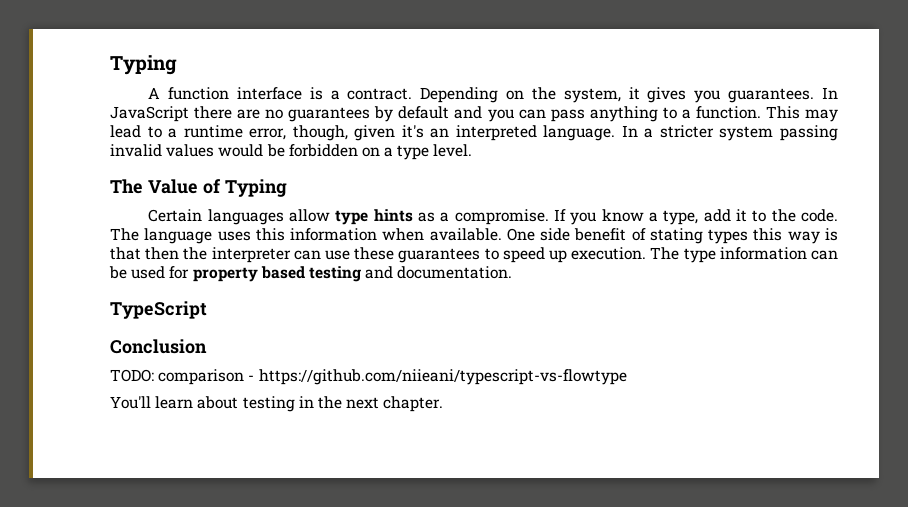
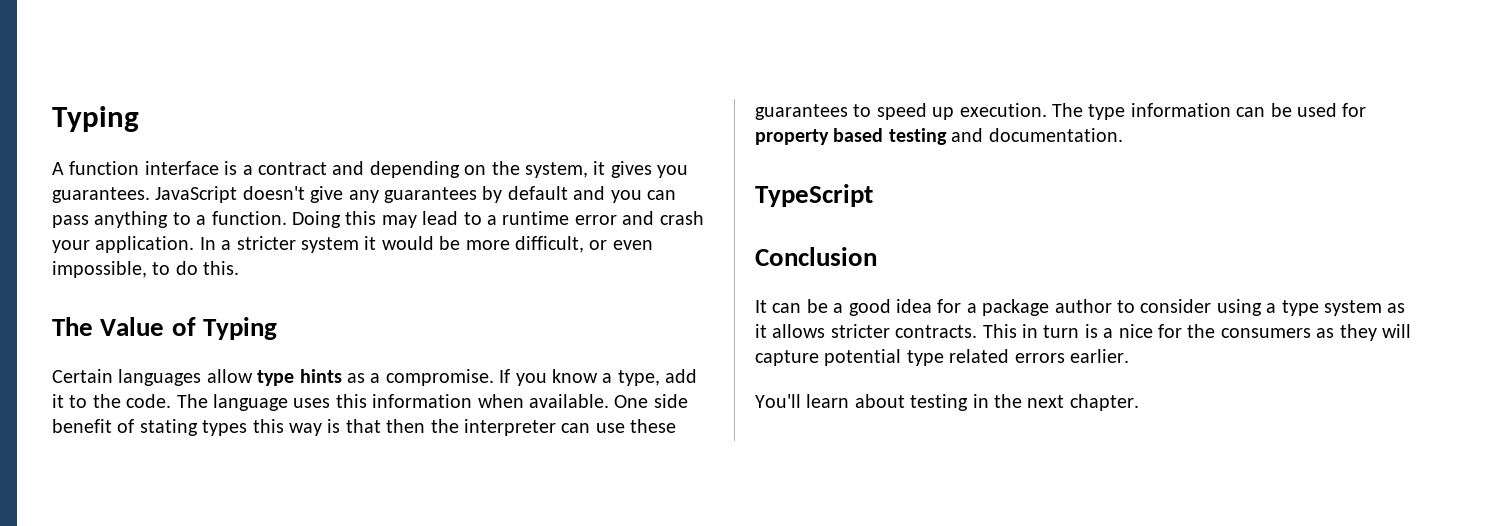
- A function interface is a contract. Depending on the system, it gives you guarantees.
+ A function interface is a contract and depending on the system, it gives you guarantees.
- In JavaScript there are no guarantees by default and you can pass anything to a function.
+ JavaScript doesn't give any guarantees by default and you can pass anything to a function.
- This may lead to a runtime error, though, given it's an interpreted language. In a stricter system passing invalid values would be forbidden on a type level.
+ Doing this may lead to a runtime error and crash your application. In a stricter system it would be more difficult, or even impossible, to do this.
- TODO: comparison - https://github.com/niieani/typescript-vs-flowtype
+ It can be a good idea for a package author to consider using a type system as it allows stricter contracts. This in turn is a nice for the consumers as they will capture potential type related errors earlier.

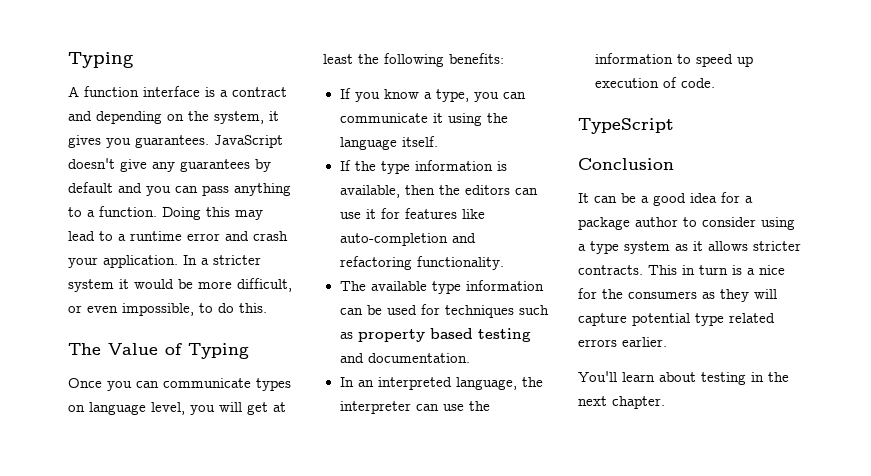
- Certain languages allow type hints as a compromise. If you know a type, add it to the code. The language uses this information when available. One side benefit of stating types this way is that then the interpreter can use these guarantees to speed up execution. The type information can be used for property based testing and documentation.
+ Once you can communicate types on language level, you will get at least the following benefits:
+ If you know a type, you can communicate it using the language itself.
+ If the type information is available, then the editors can use it for features like auto-completion and refactoring functionality.
+ The available type information can be used for techniques such as property based testing and documentation.
+ In an interpreted language, the interpreter can use the information to speed up execution of code.

